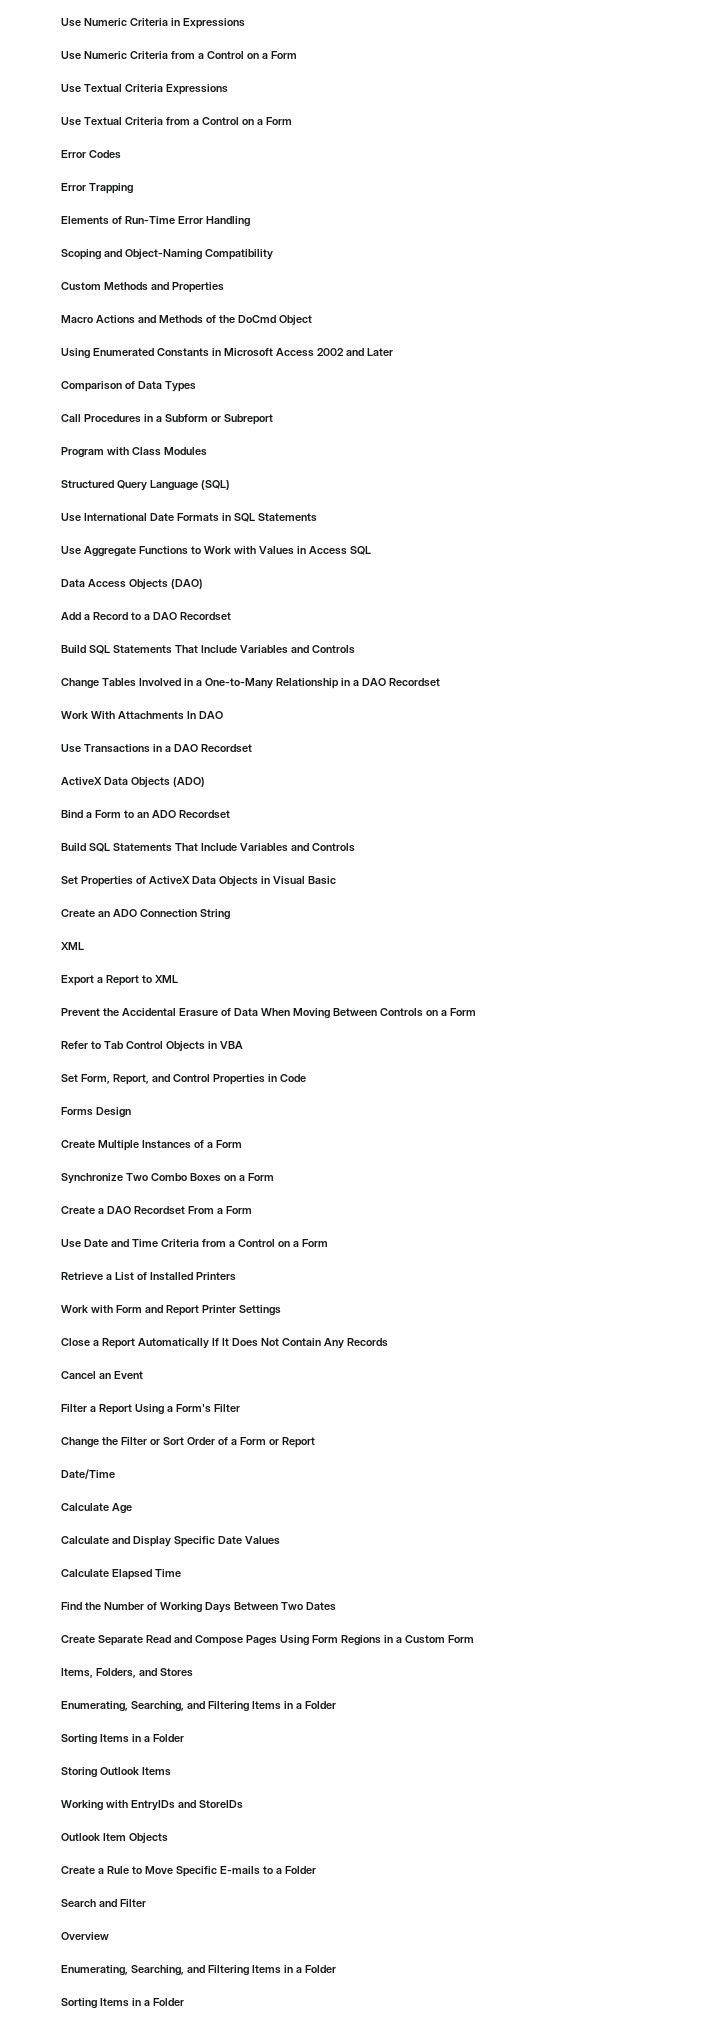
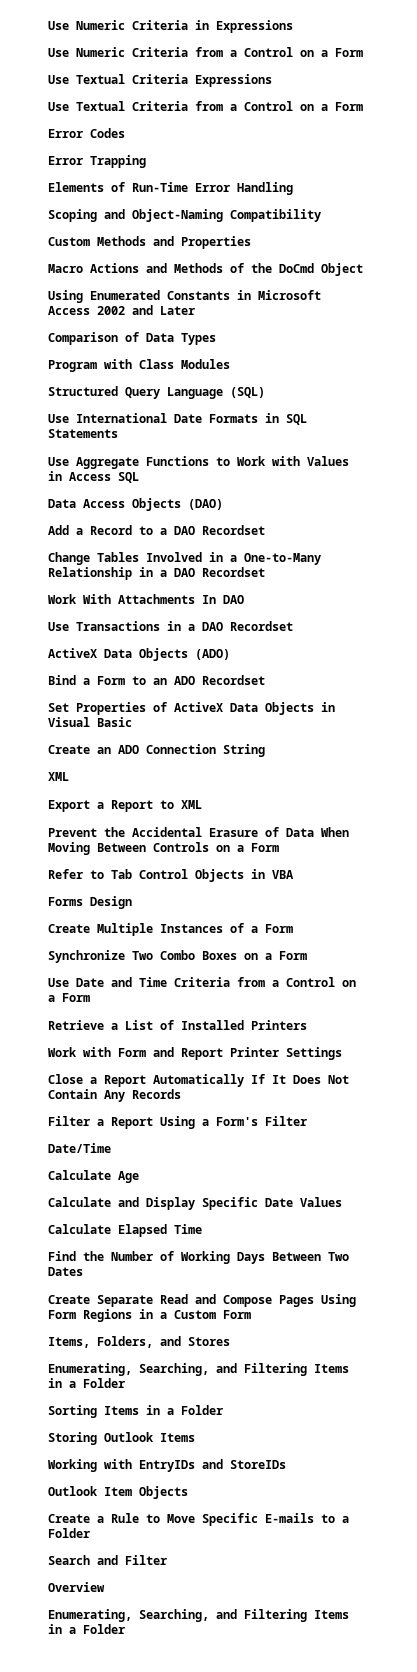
- Call Procedures in a Subform or Subreport
  Add a Record to a DAO Recordset
- Build SQL Statements That Include Variables and Controls
  Bind a Form to an ADO Recordset
- Build SQL Statements That Include Variables and Controls
- Set Form, Report, and Control Properties in Code
- Create a DAO Recordset From a Form
- Cancel an Event
- Change the Filter or Sort Order of a Form or Report
  Overview
  Enumerating, Searching, and Filtering Items in a Folder
- Sorting Items in a Folder

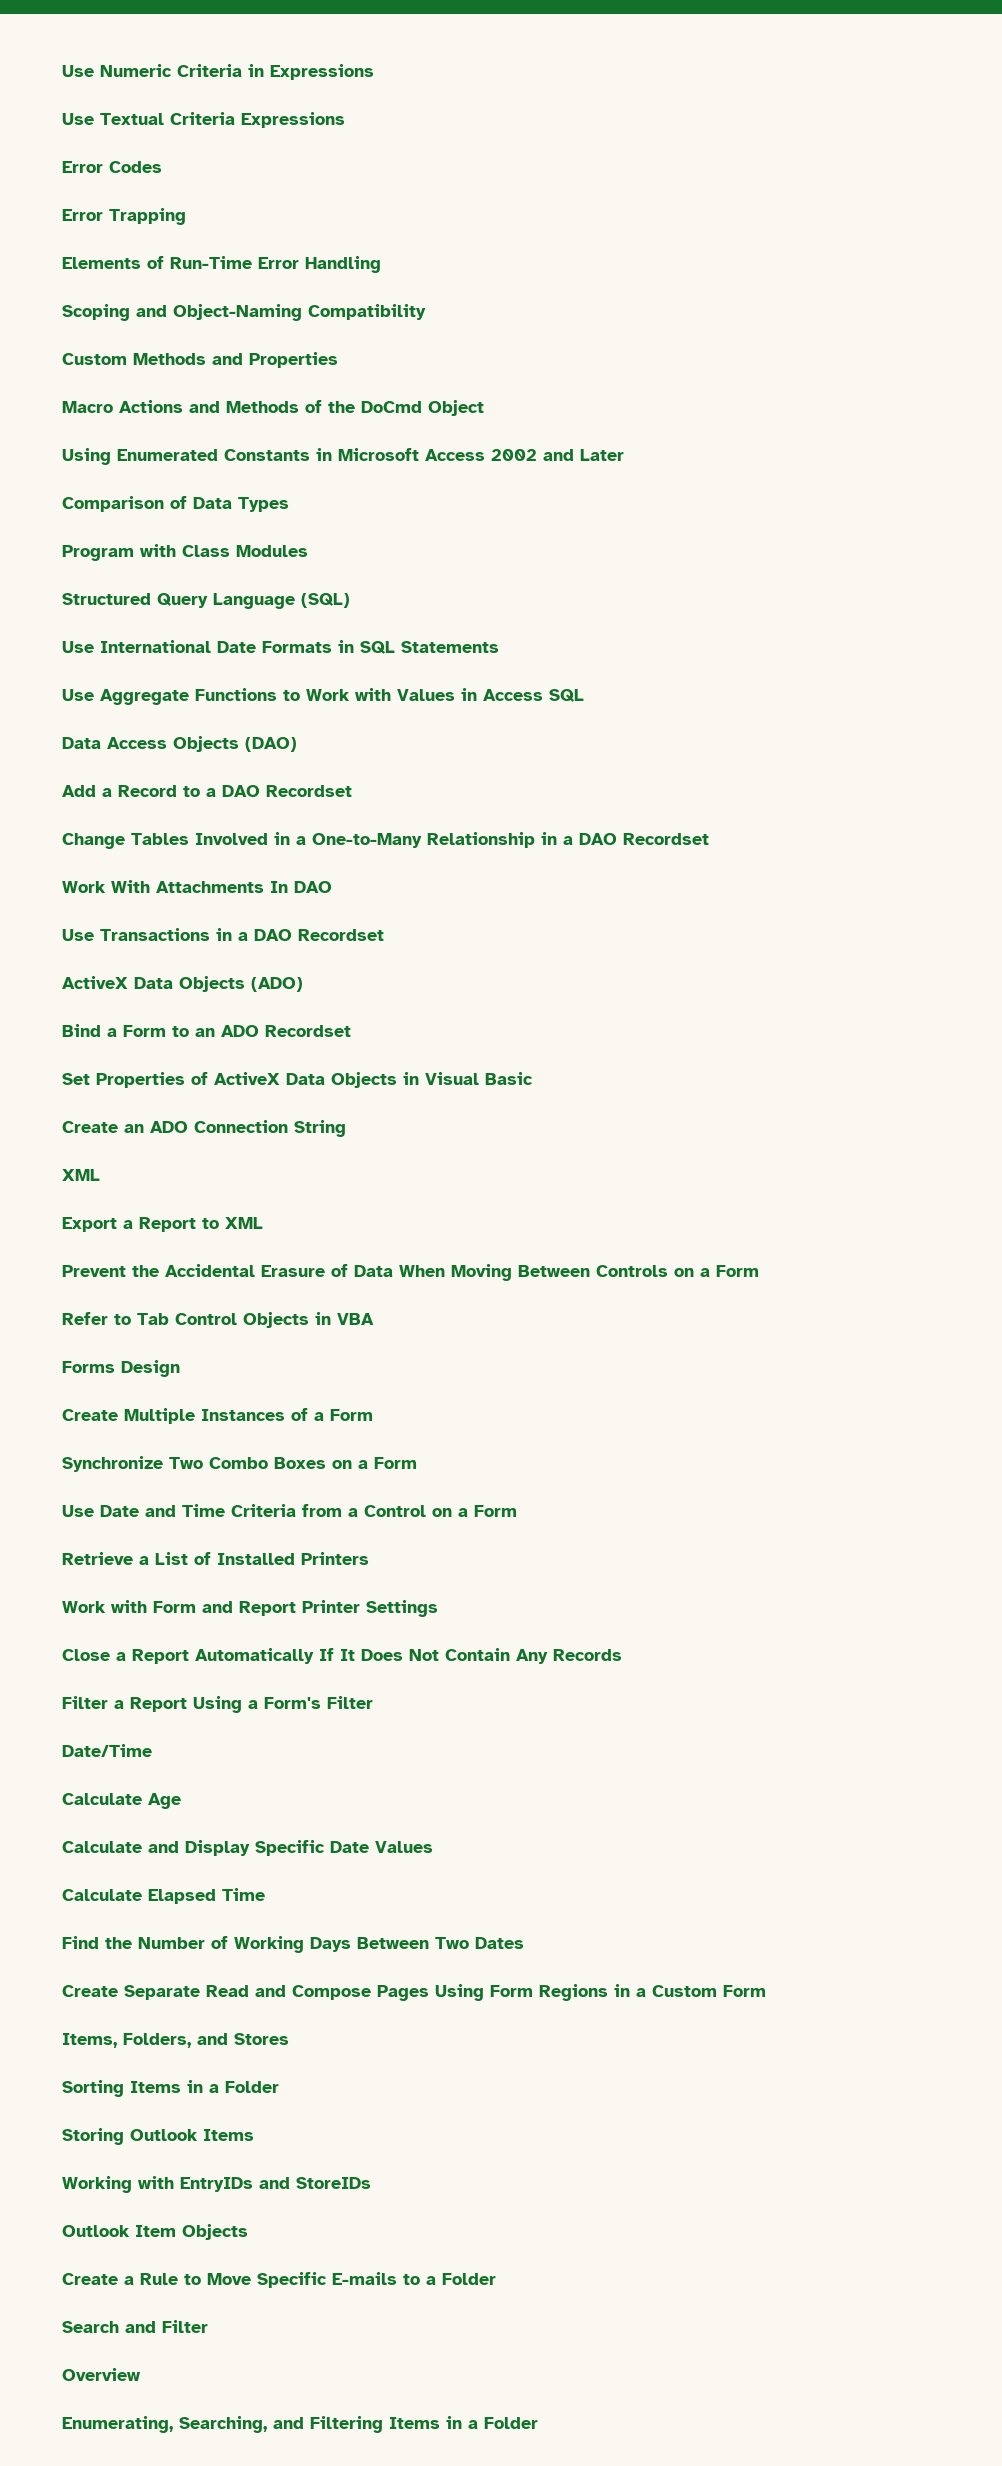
- Use Numeric Criteria from a Control on a Form
  Use Textual Criteria Expressions
- Use Textual Criteria from a Control on a Form
  Items, Folders, and Stores
- Enumerating, Searching, and Filtering Items in a Folder

